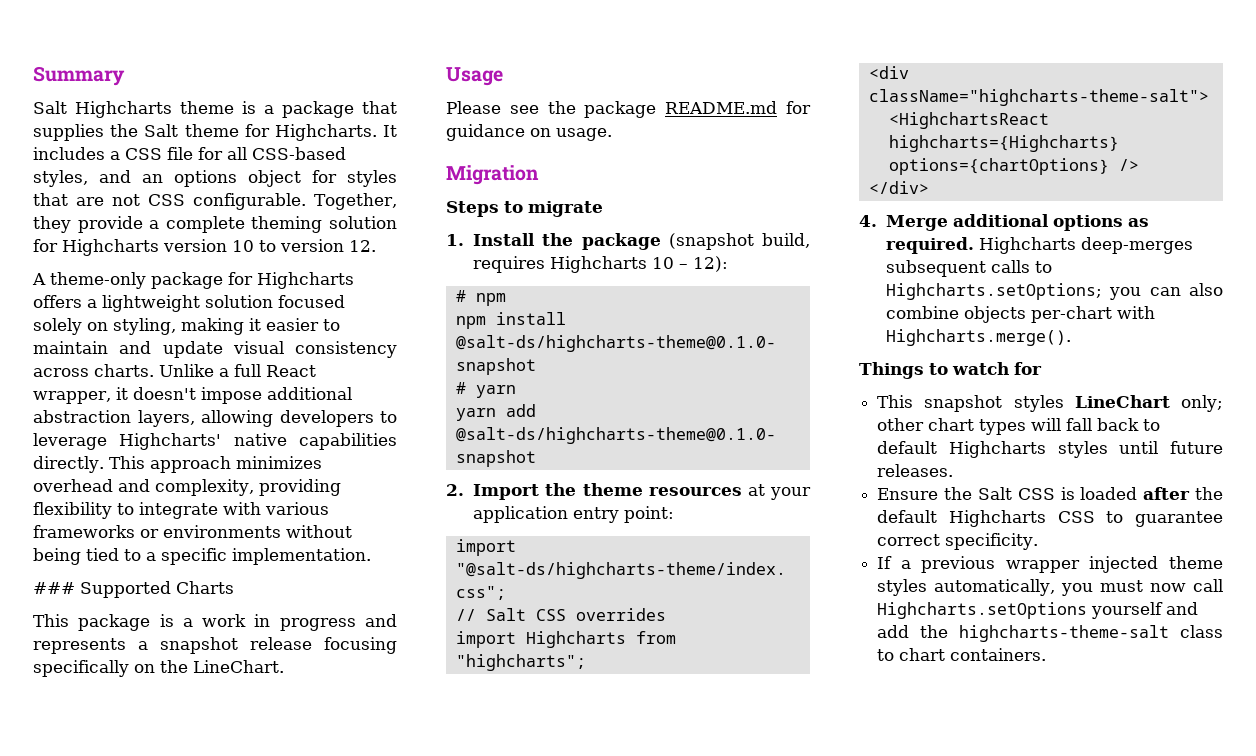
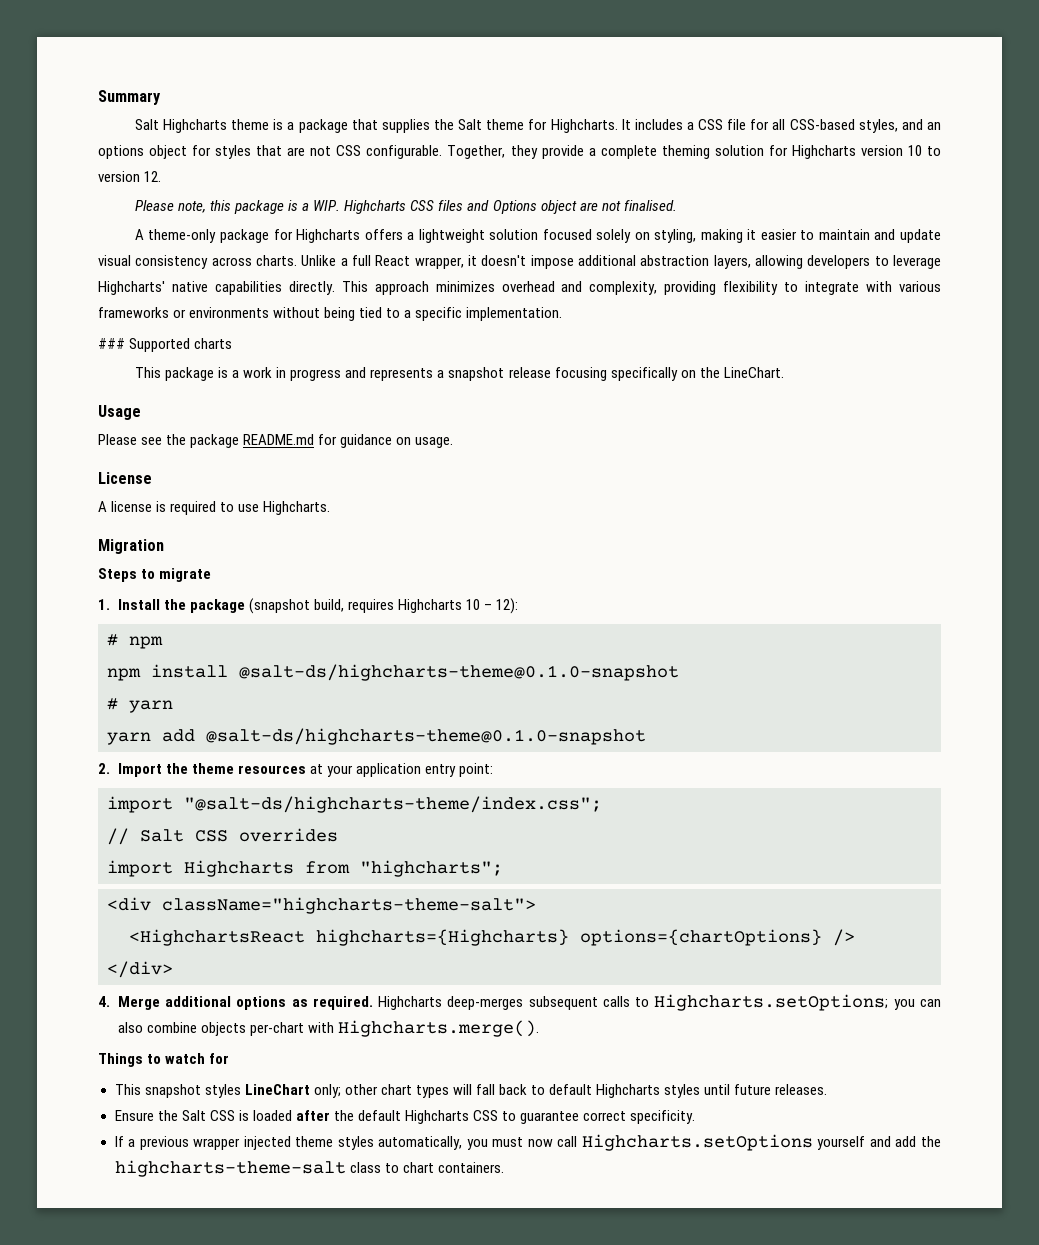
+ Please note, this package is a WIP. Highcharts CSS files and Options object are not finalised.
- ### Supported Charts
+ ### Supported charts
+ License
+ A license is required to use Highcharts.

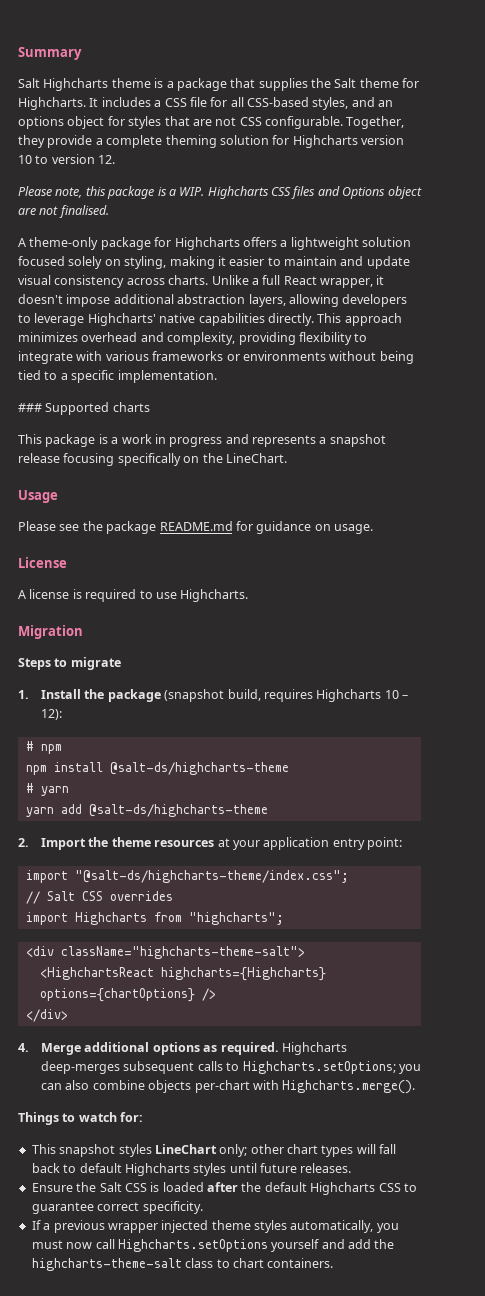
- npm install @salt-ds/highcharts-theme@0.1.0-snapshot
+ npm install @salt-ds/highcharts-theme
- yarn add @salt-ds/highcharts-theme@0.1.0-snapshot
+ yarn add @salt-ds/highcharts-theme
- Things to watch for
+ Things to watch for:

